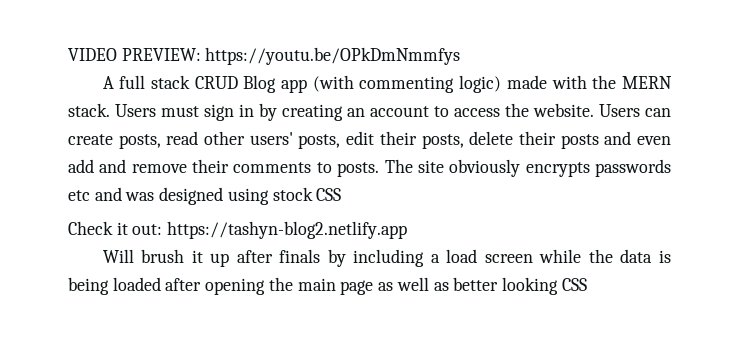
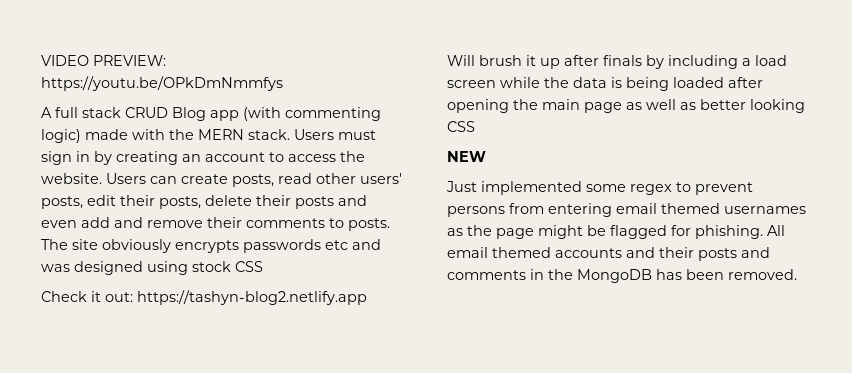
+ NEW
+ Just implemented some regex to prevent persons from entering email themed usernames as the page might be flagged for phishing. All email themed accounts and their posts and comments in the MongoDB has been removed.

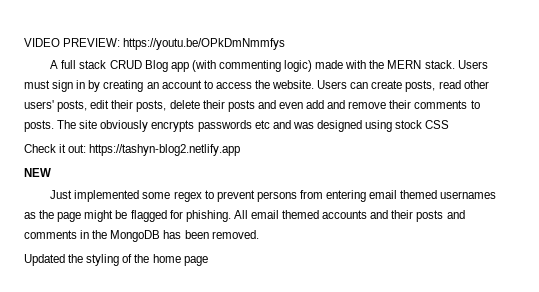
- Will brush it up after finals by including a load screen while the data is being loaded after opening the main page as well as better looking CSS
+ Updated the styling of the home page

